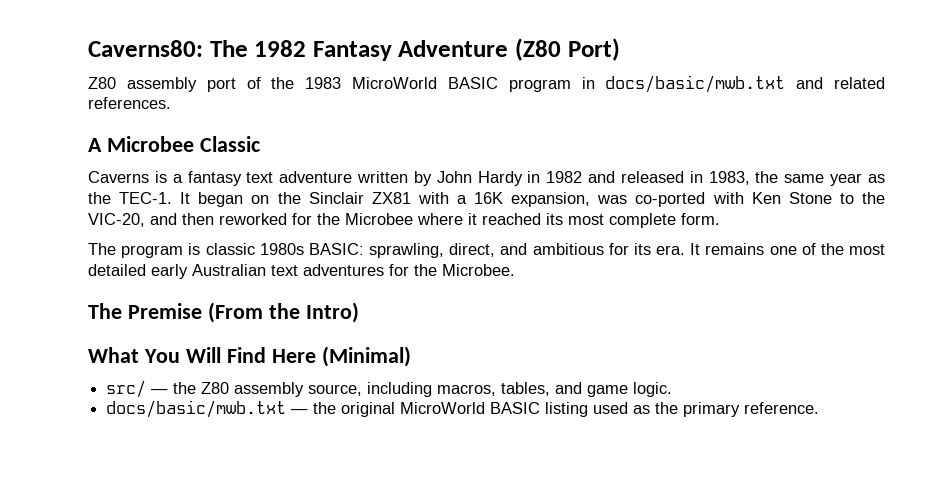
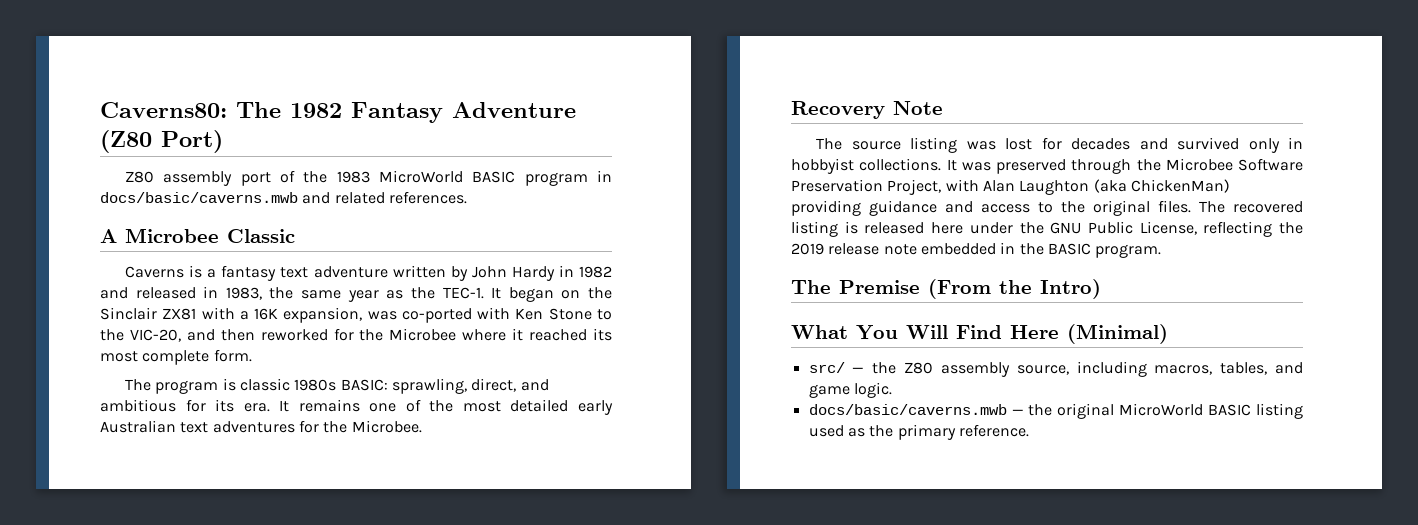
- Z80 assembly port of the 1983 MicroWorld BASIC program in docs/basic/mwb.txt and related references.
+ Z80 assembly port of the 1983 MicroWorld BASIC program in docs/basic/caverns.mwb and related references.
+ Recovery Note
+ The source listing was lost for decades and survived only in hobbyist collections. It was preserved through the Microbee Software Preservation Project, with Alan Laughton (aka ChickenMan) providing guidance and access to the original files. The recovered listing is released here under the GNU Public License, reflecting the 2019 release note embedded in the BASIC program.
- docs/basic/mwb.txt — the original MicroWorld BASIC listing used as the primary reference.
+ docs/basic/caverns.mwb — the original MicroWorld BASIC listing used as the primary reference.

